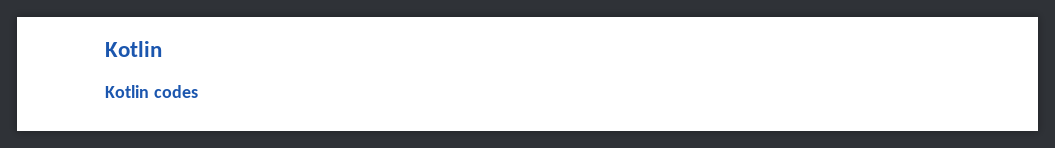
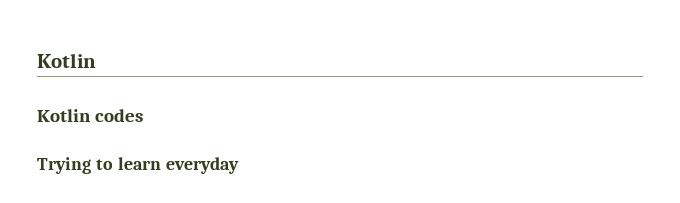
+ Trying to learn everyday

